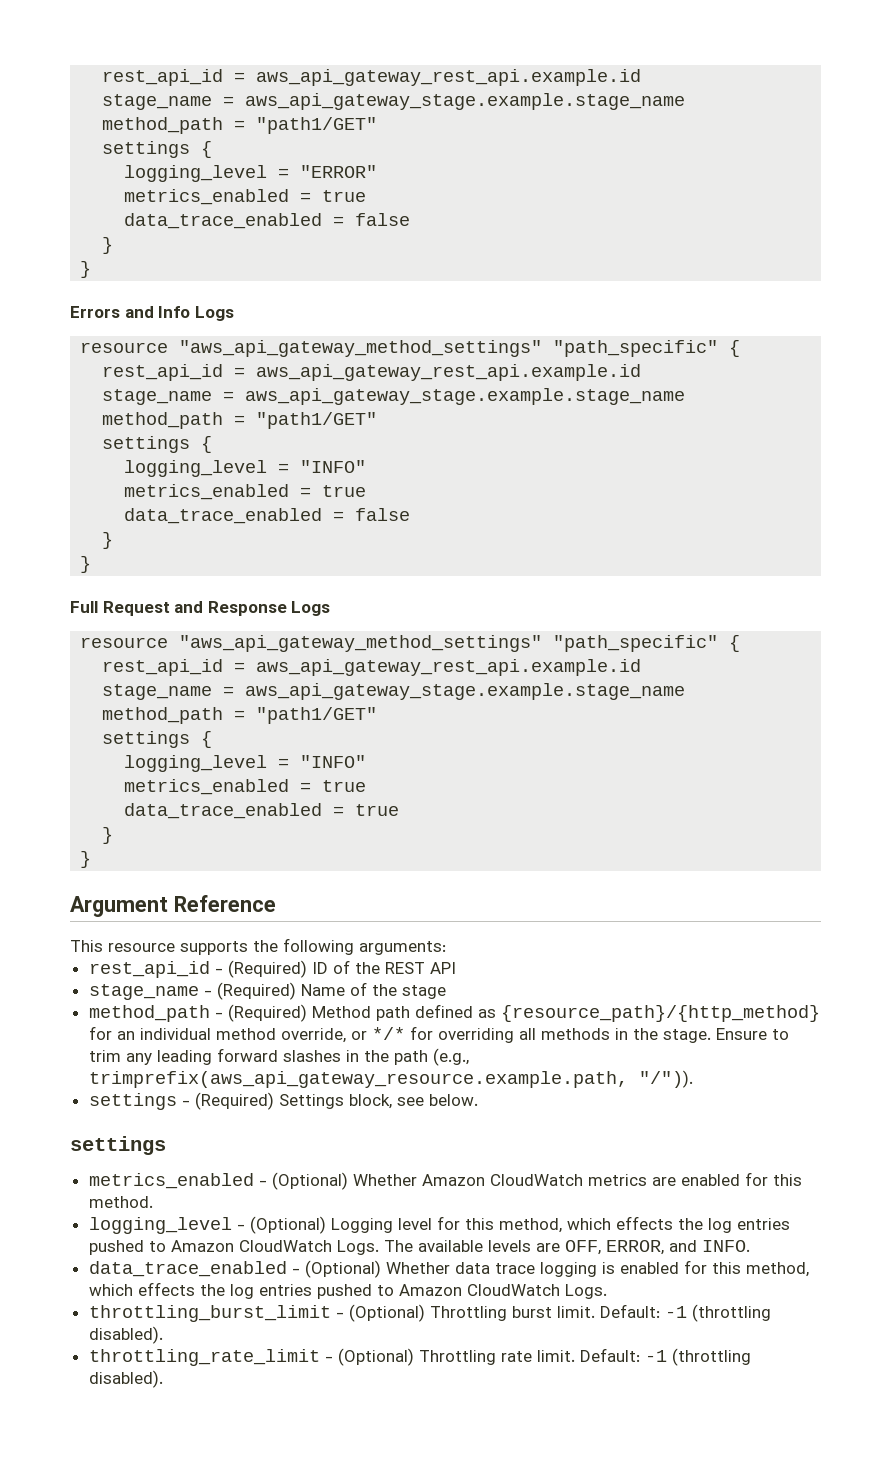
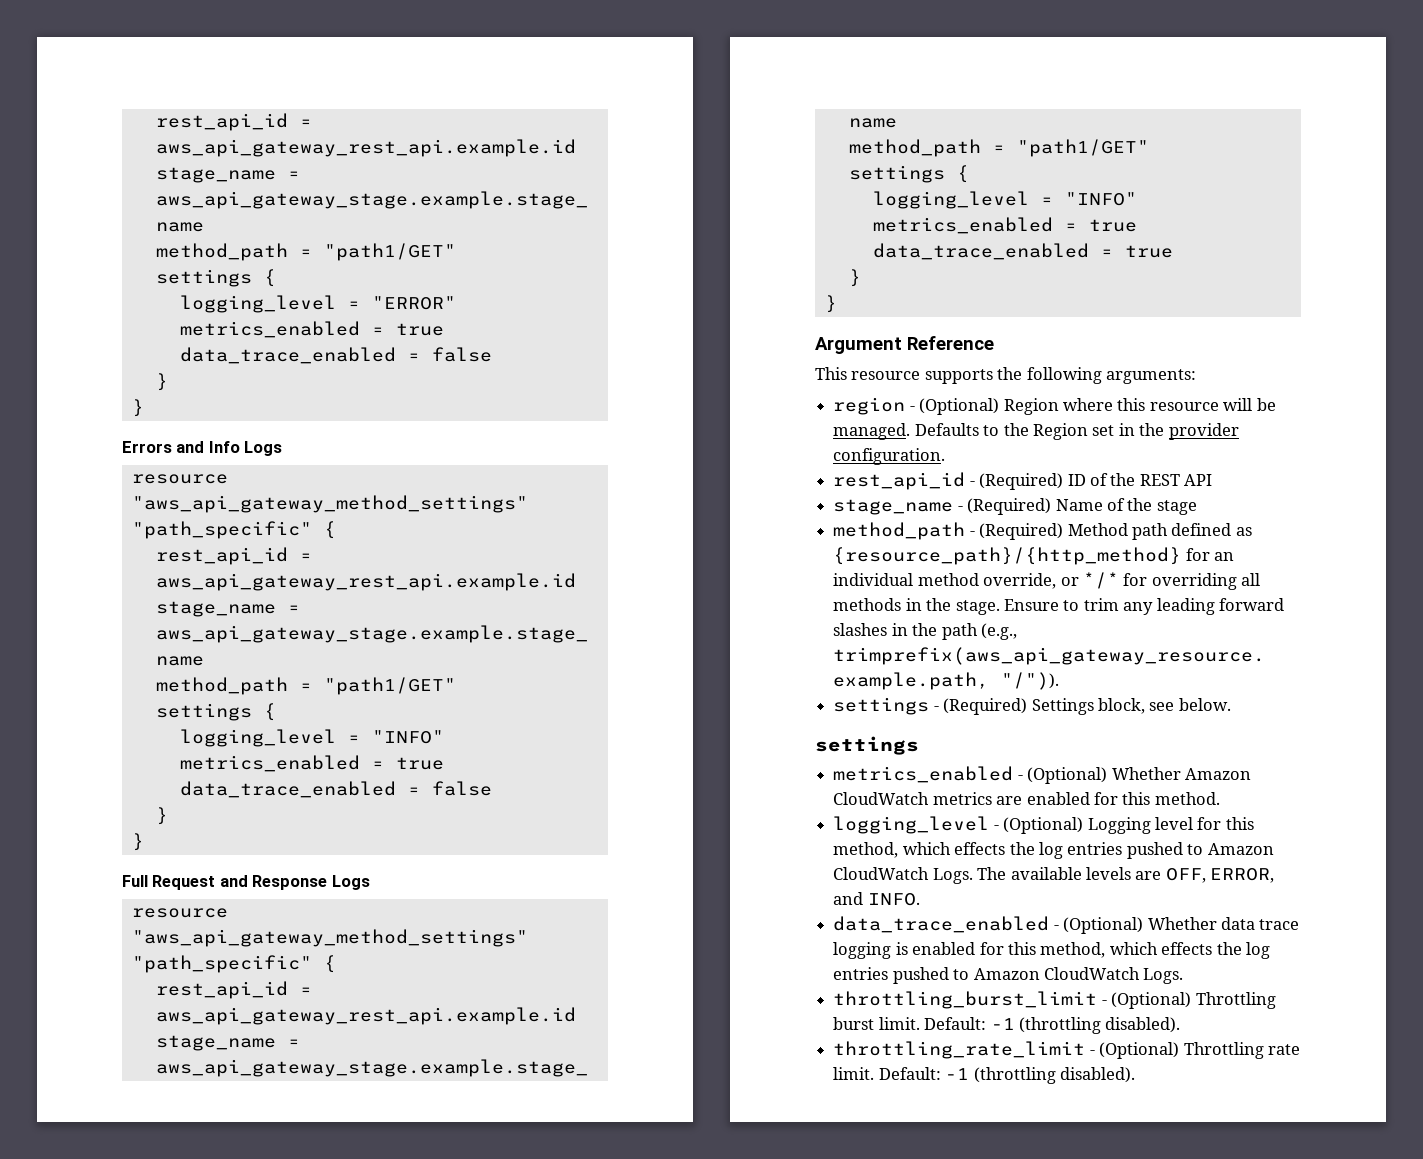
+ region - (Optional) Region where this resource will be managed. Defaults to the Region set in the provider configuration.

